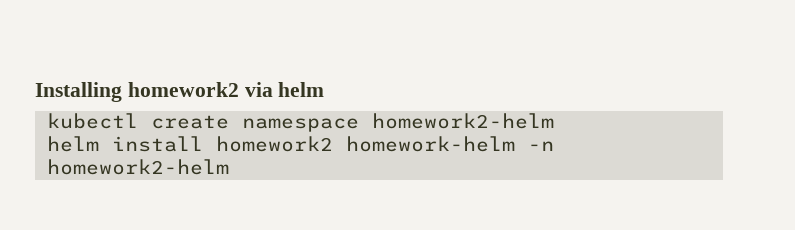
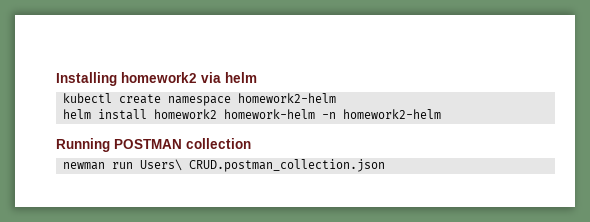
+ Running POSTMAN collection
+ newman run Users\ CRUD.postman_collection.json

